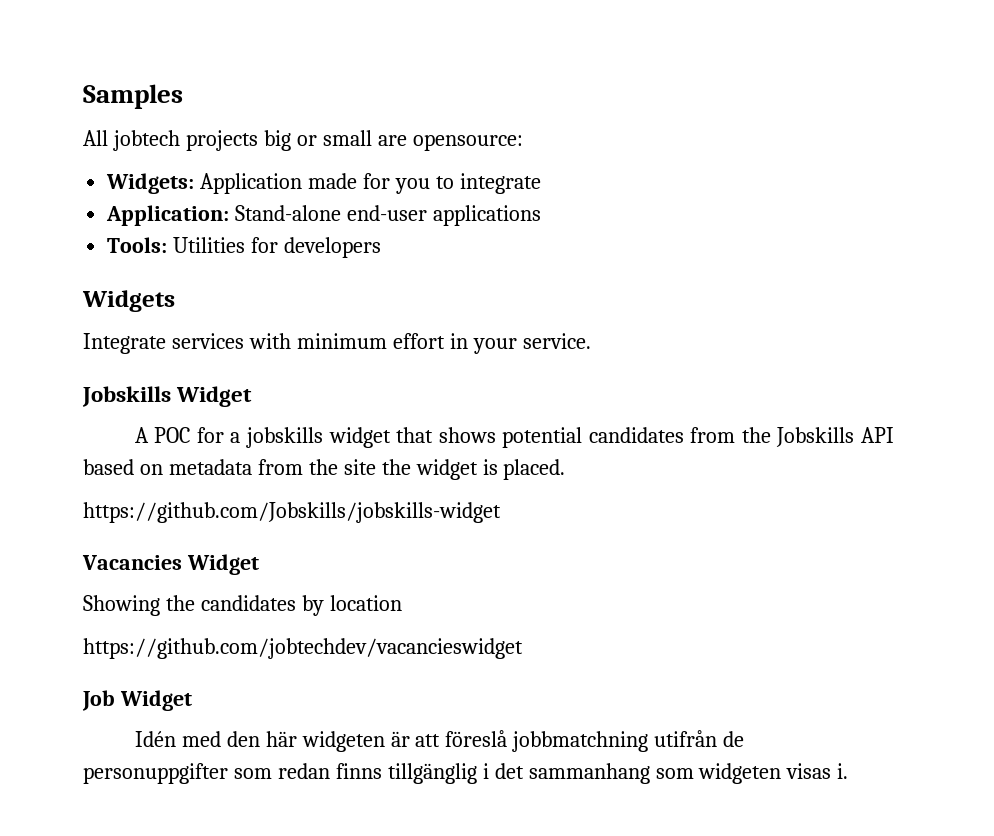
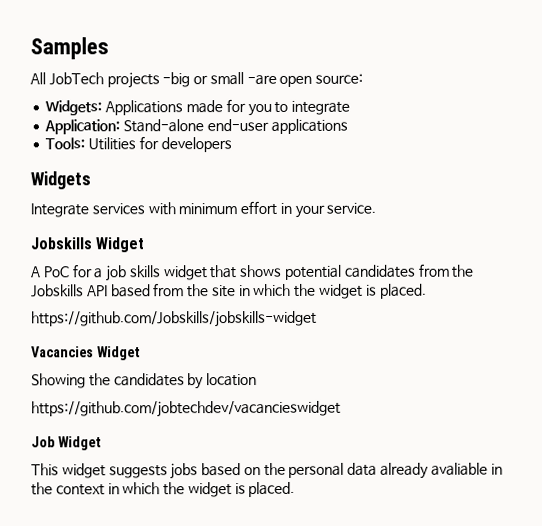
- All jobtech projects big or small are opensource:
+ All JobTech projects -big or small -are open source:
- Widgets: Application made for you to integrate
+ Widgets: Applications made for you to integrate
- A POC for a jobskills widget that shows potential candidates from the Jobskills API based on metadata from the site the widget is placed.
+ A PoC for a job skills widget that shows potential candidates from the Jobskills API based from the site in which the widget is placed.
- Idén med den här widgeten är att föreslå jobbmatchning utifrån de personuppgifter som redan finns tillgänglig i det sammanhang som widgeten visas i.
+ This widget suggests jobs based on the personal data already avaliable in the context in which the widget is placed.

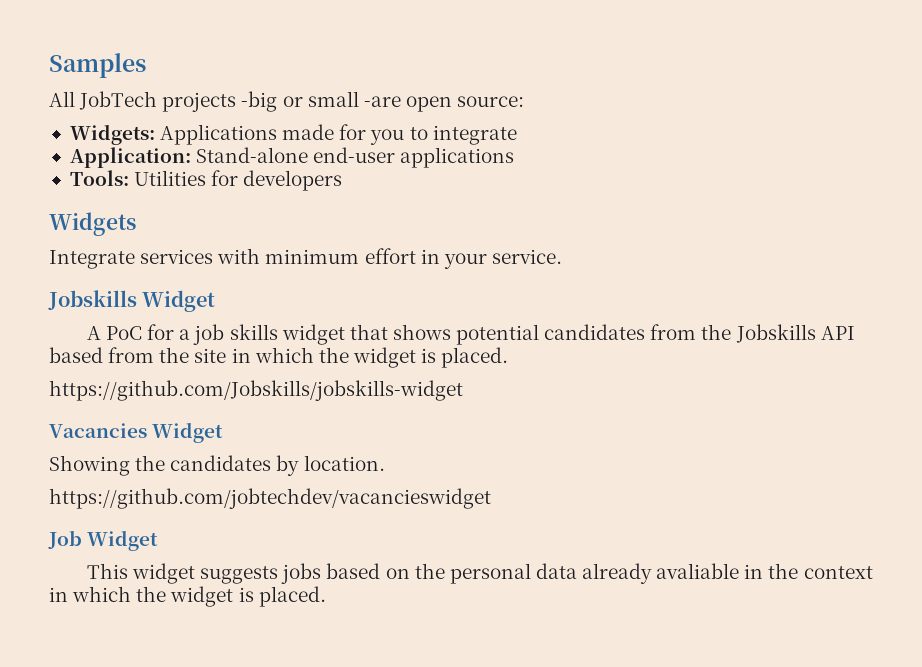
- Showing the candidates by location
+ Showing the candidates by location.

